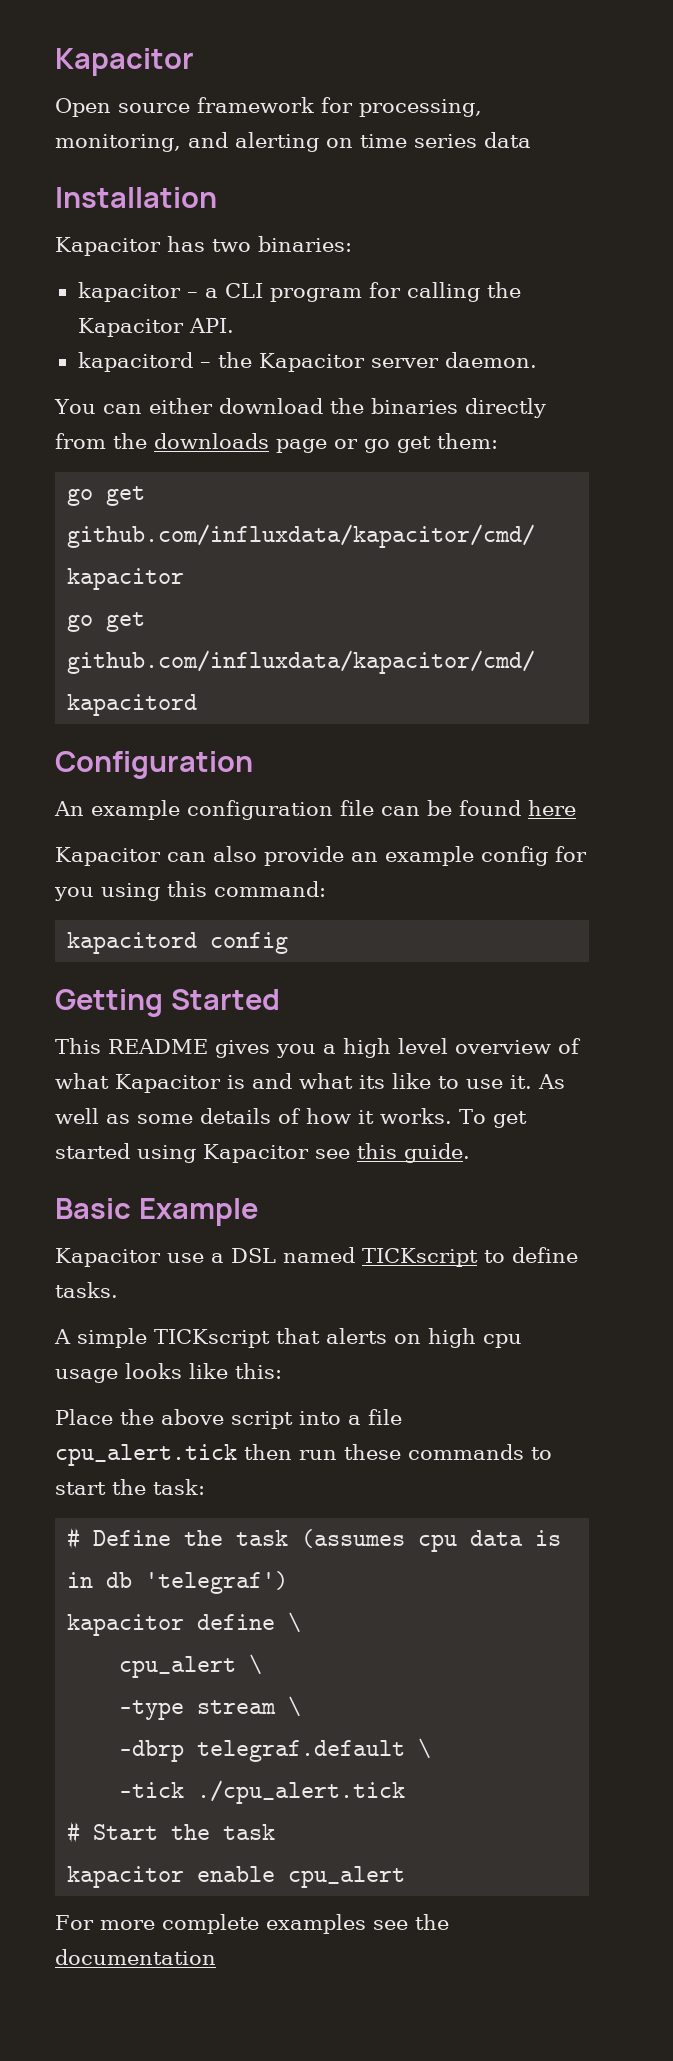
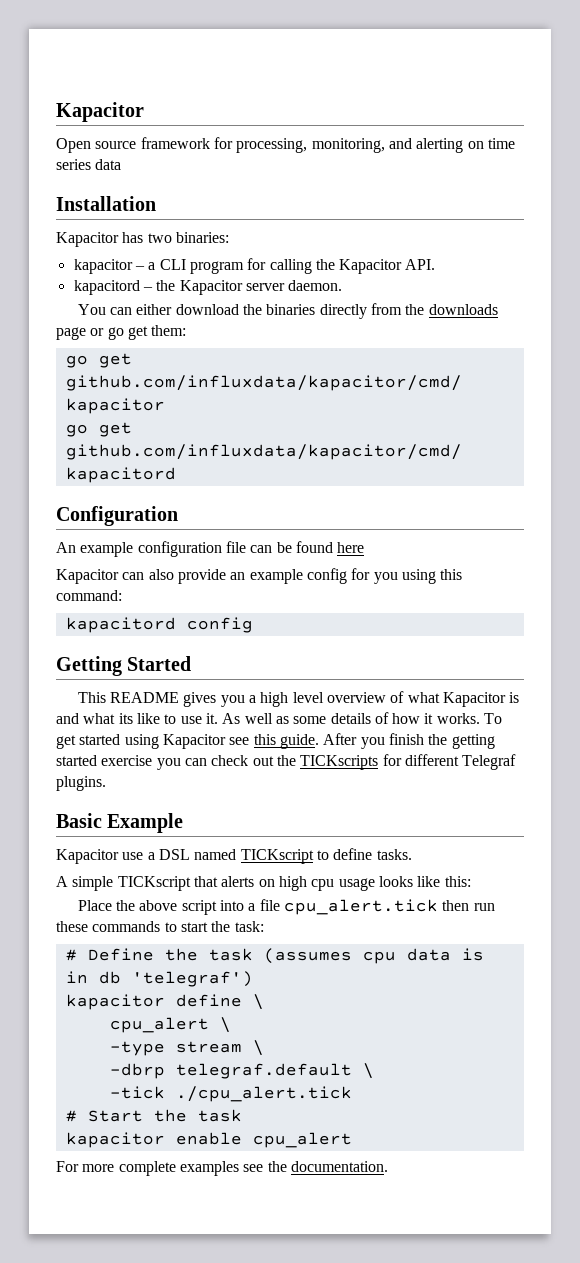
+ After you finish the getting started exercise you can check out the TICKscripts for different Telegraf plugins.
- For more complete examples see the documentation
+ For more complete examples see the documentation.

